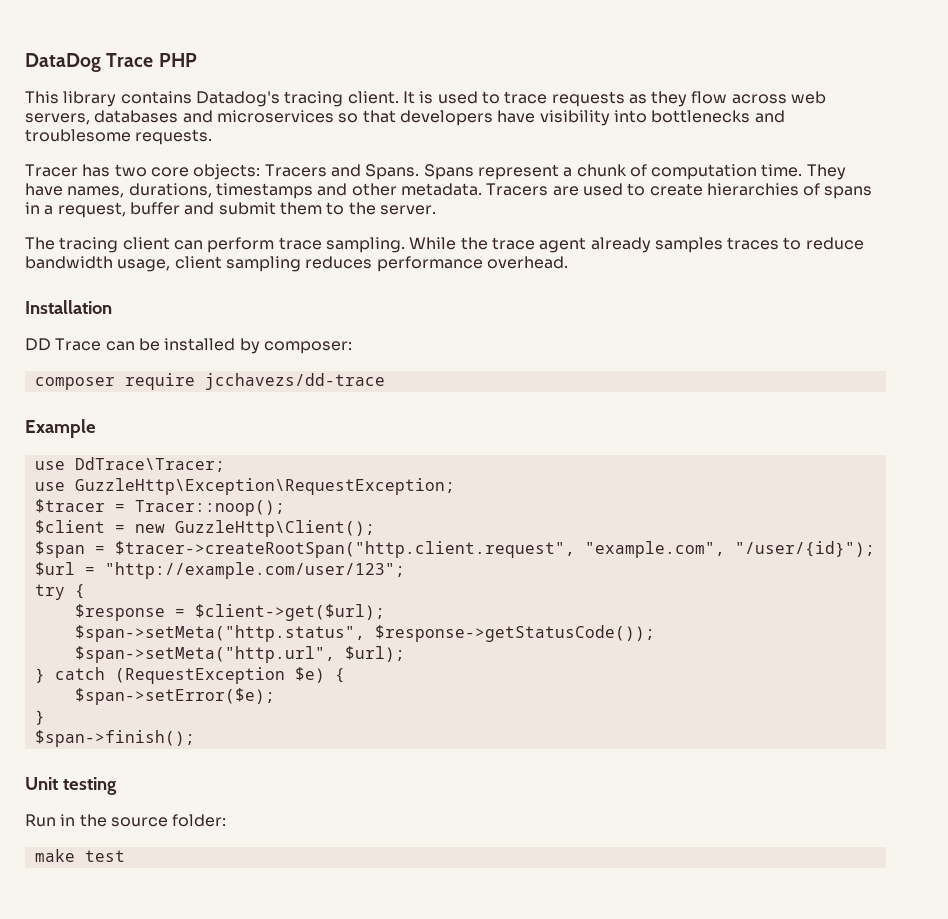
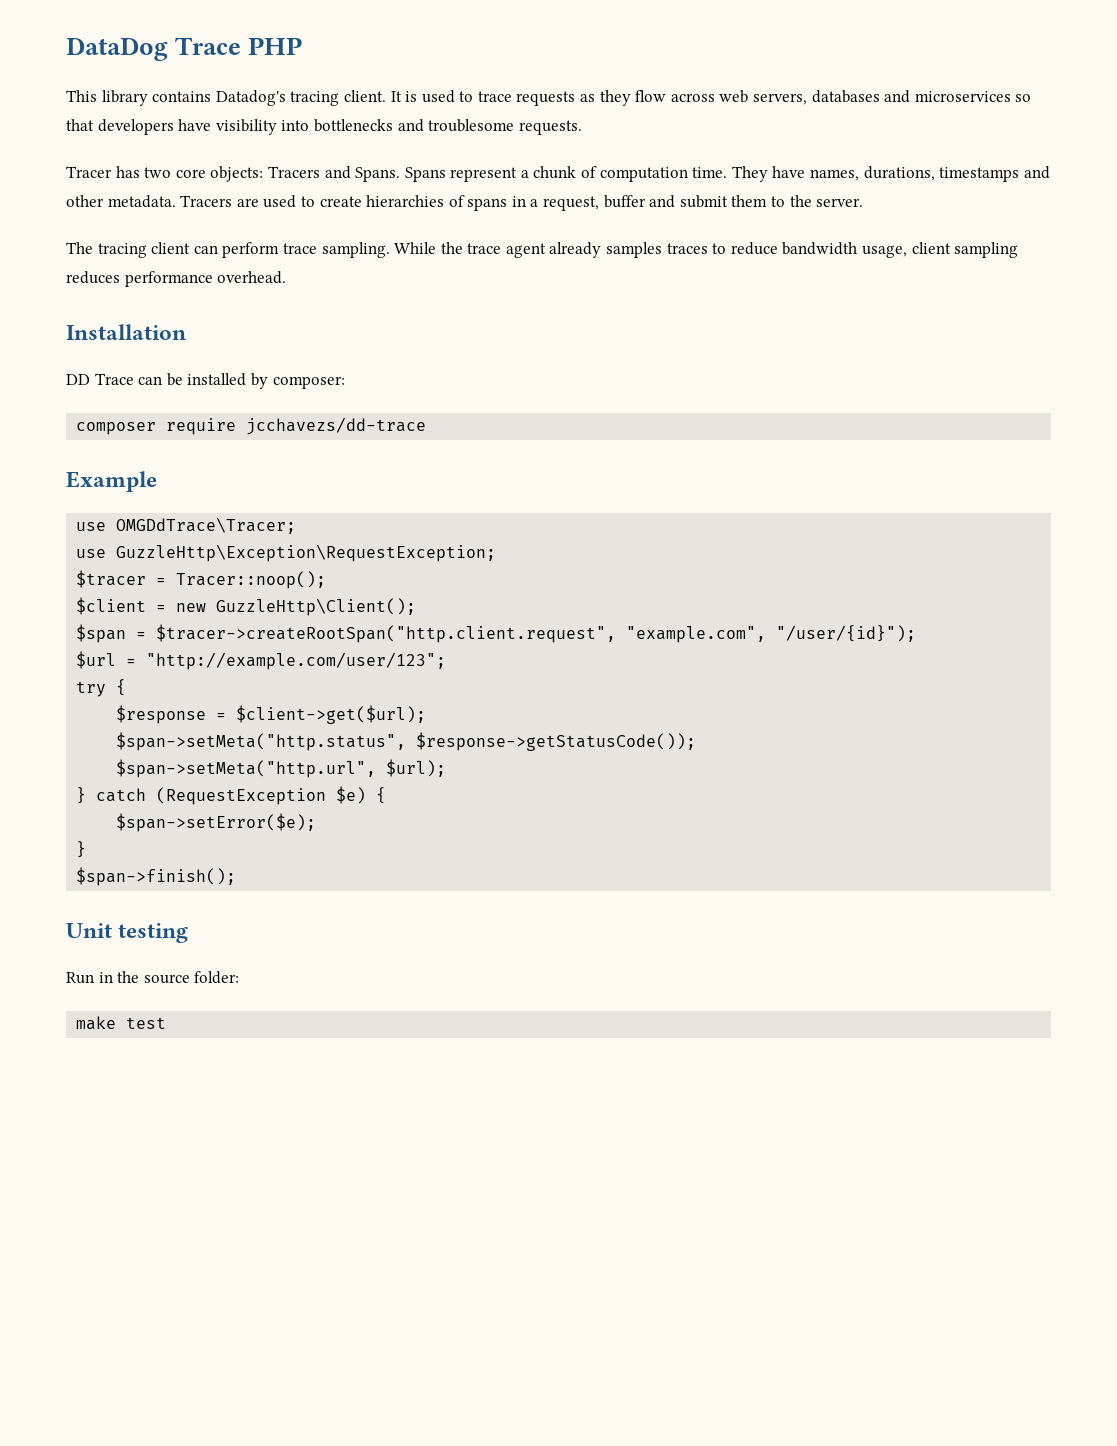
- use DdTrace\Tracer;
+ use OMGDdTrace\Tracer;

